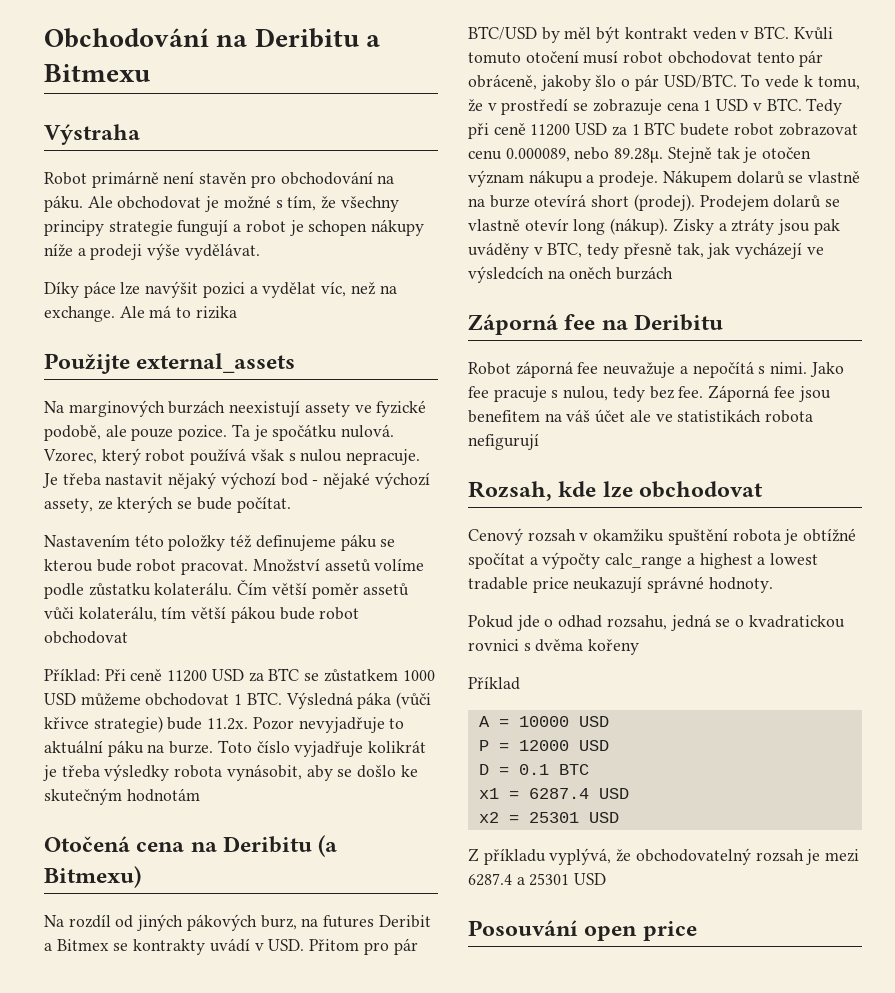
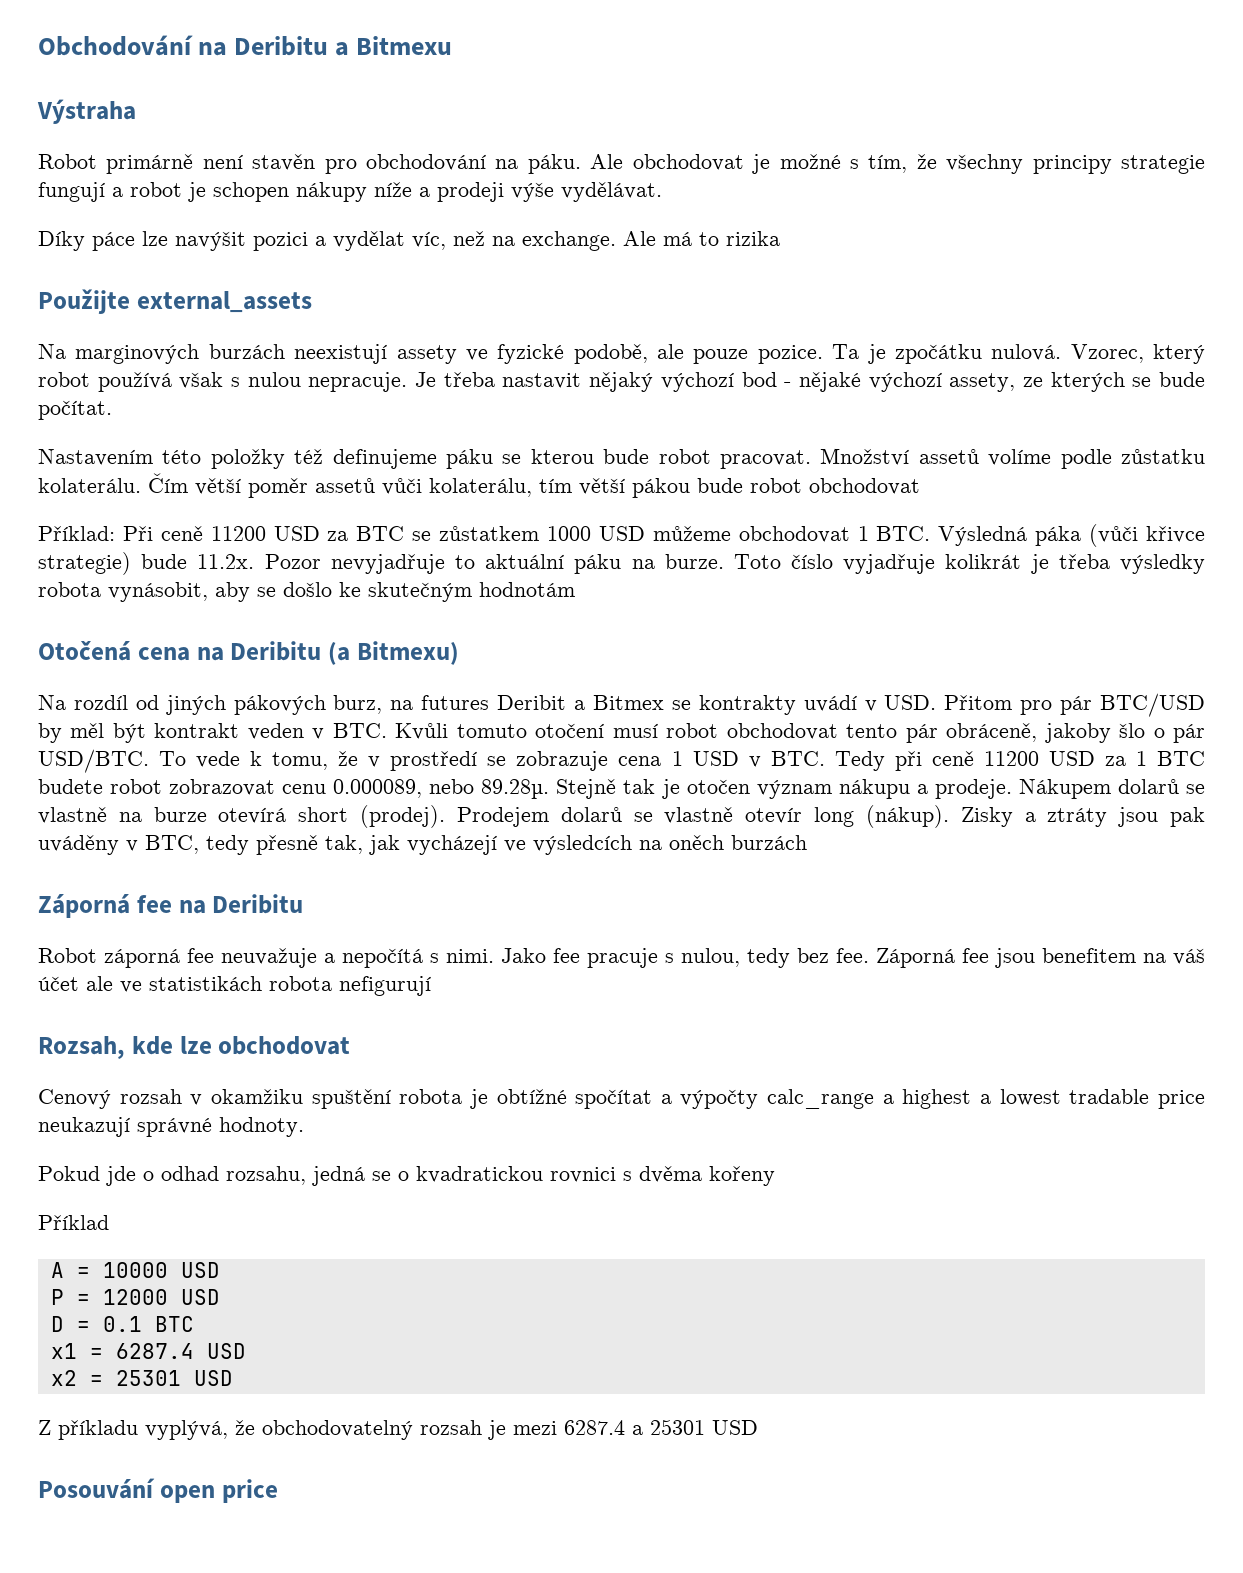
- Ta je spočátku nulová.
+ Ta je zpočátku nulová.

